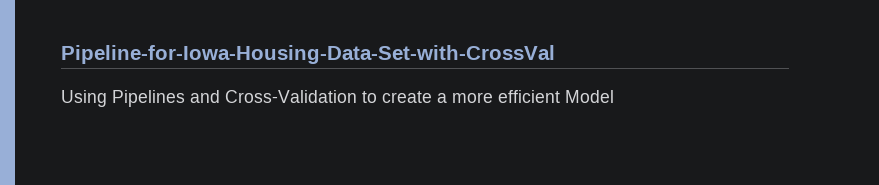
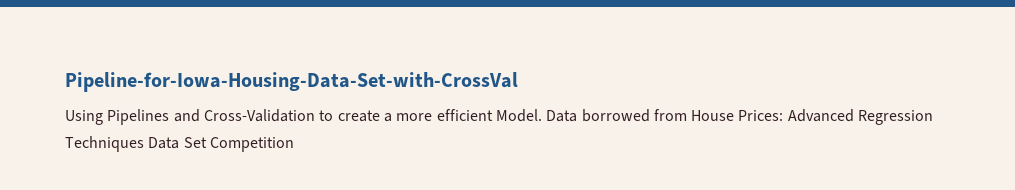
- Using Pipelines and Cross-Validation to create a more efficient Model
+ Using Pipelines and Cross-Validation to create a more efficient Model. Data borrowed from House Prices: Advanced Regression Techniques Data Set Competition

